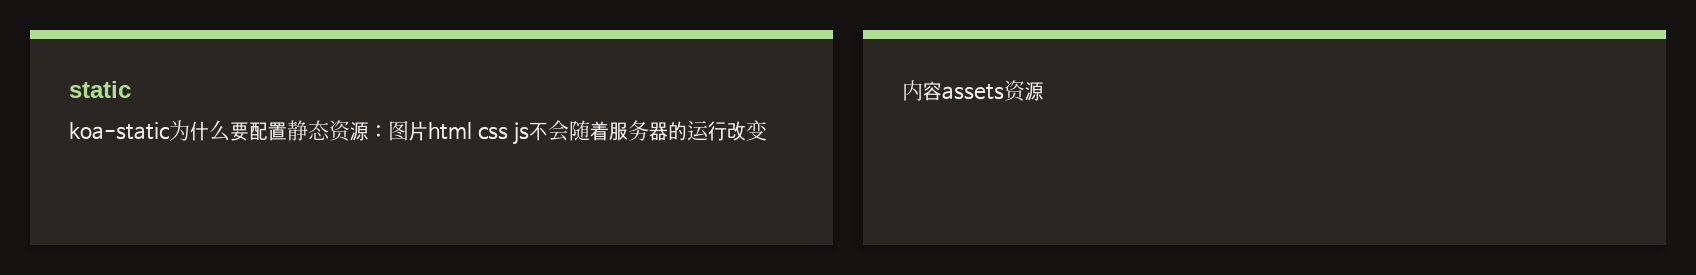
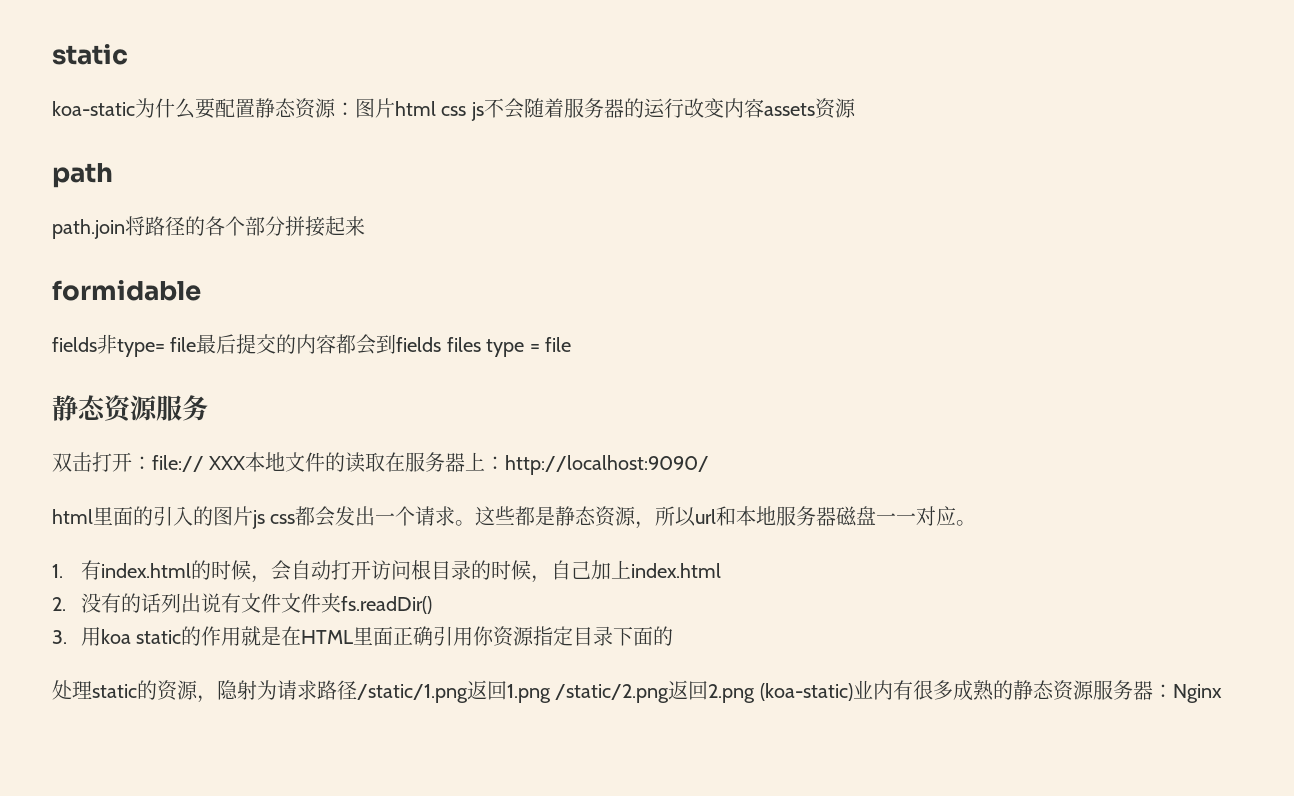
+ path
+ path.join将路径的各个部分拼接起来
+ formidable
+ fields非type= file最后提交的内容都会到fields files type = file
+ 静态资源服务
+ 双击打开：file:// XXX本地文件的读取在服务器上：http://localhost:9090/
+ html里面的引入的图片js css都会发出一个请求。这些都是静态资源，所以url和本地服务器磁盘一一对应。
+ 1.有index.html的时候，会自动打开访问根目录的时候，自己加上index.html
+ 2.没有的话列出说有文件文件夹fs.readDir()
+ 3.用koa static的作用就是在HTML里面正确引用你资源指定目录下面的
+ 处理static的资源，隐射为请求路径/static/1.png返回1.png /static/2.png返回2.png (koa-static)业内有很多成熟的静态资源服务器：Nginx

